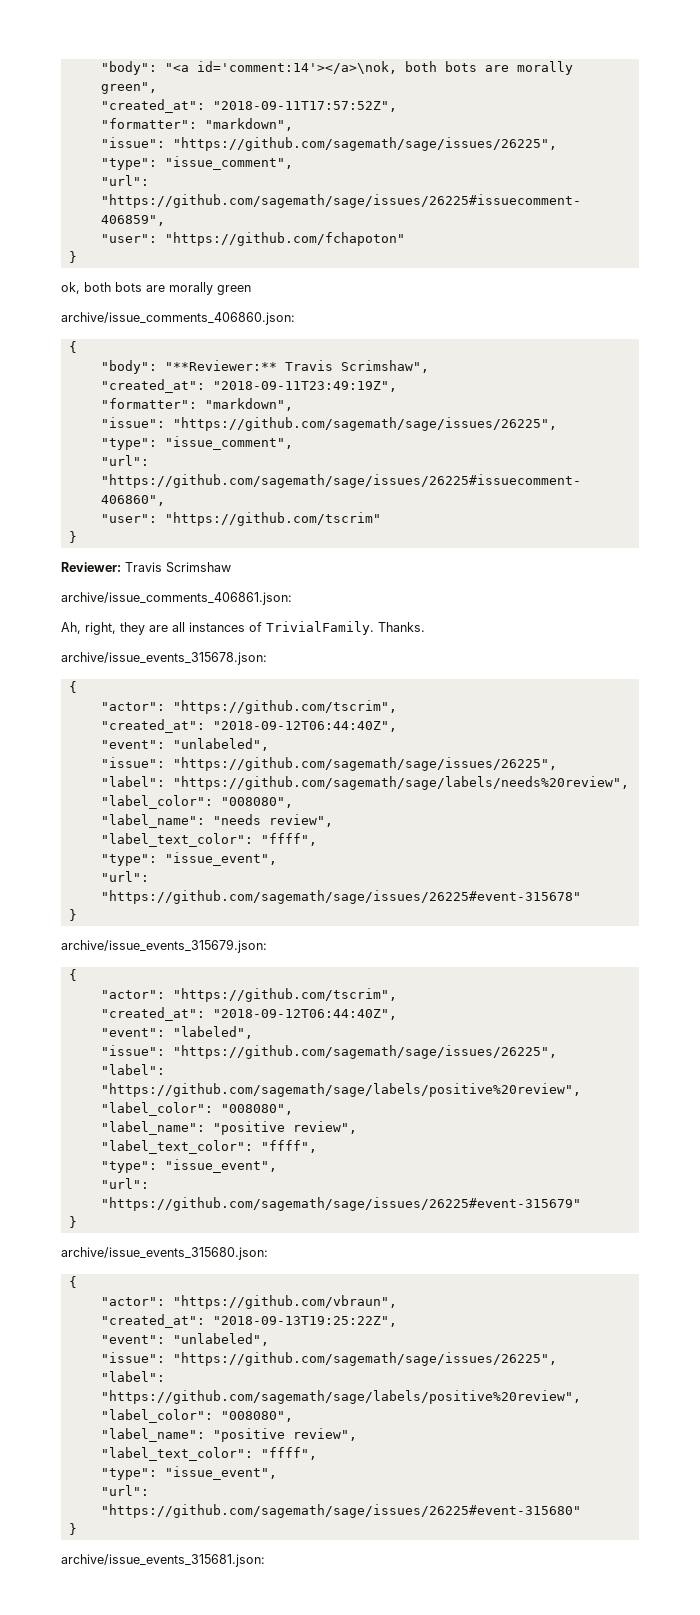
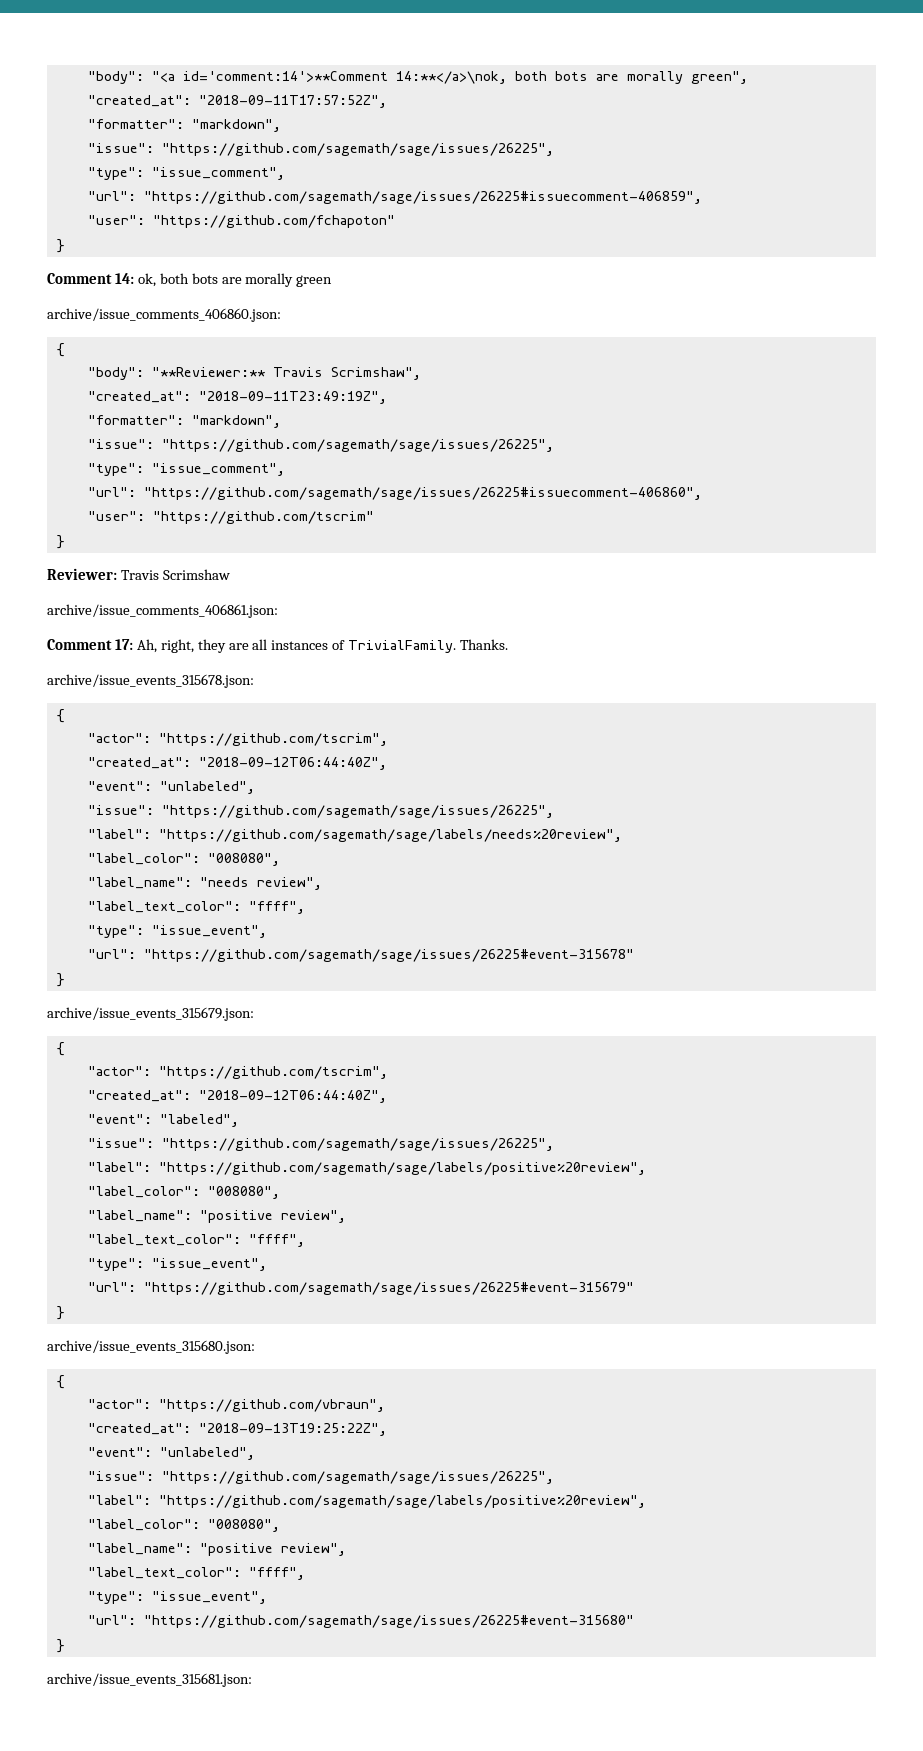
- "body": "<a id='comment:14'></a>\nok, both bots are morally green",
+ "body": "<a id='comment:14'>**Comment 14:**</a>\nok, both bots are morally green",
- ok, both bots are morally green
+ Comment 14: ok, both bots are morally green
- Ah, right, they are all instances of TrivialFamily.
+ Comment 17: Ah, right, they are all instances of TrivialFamily.

